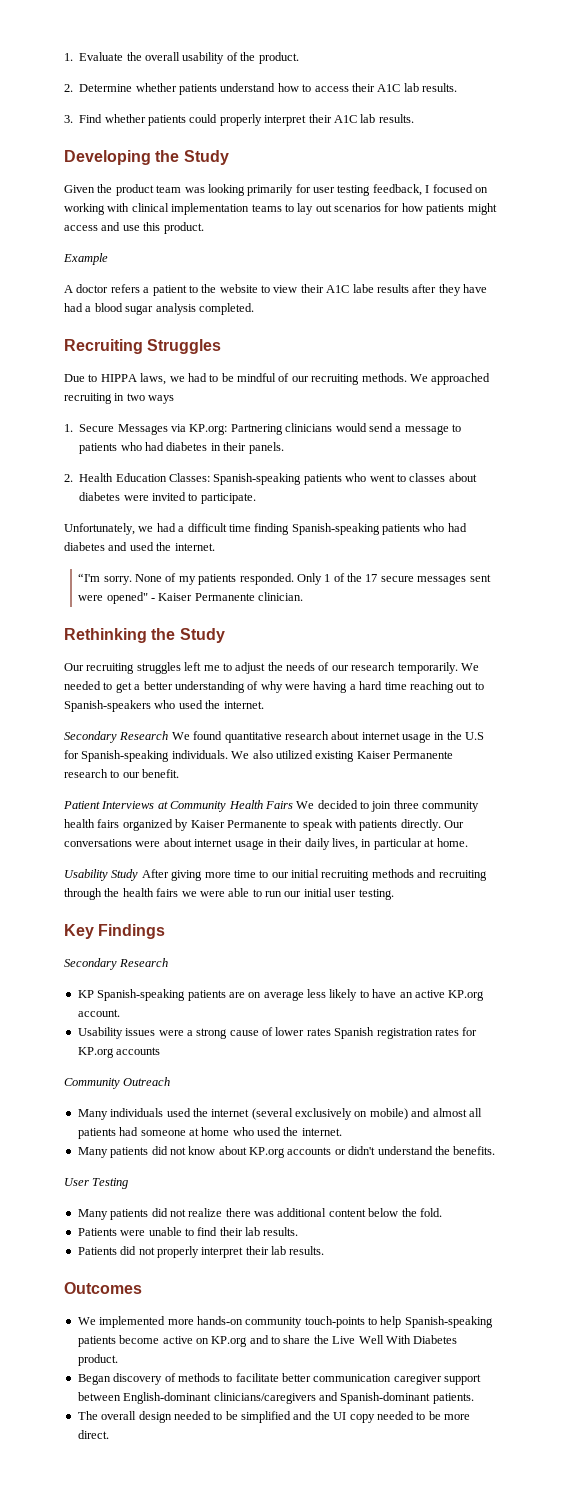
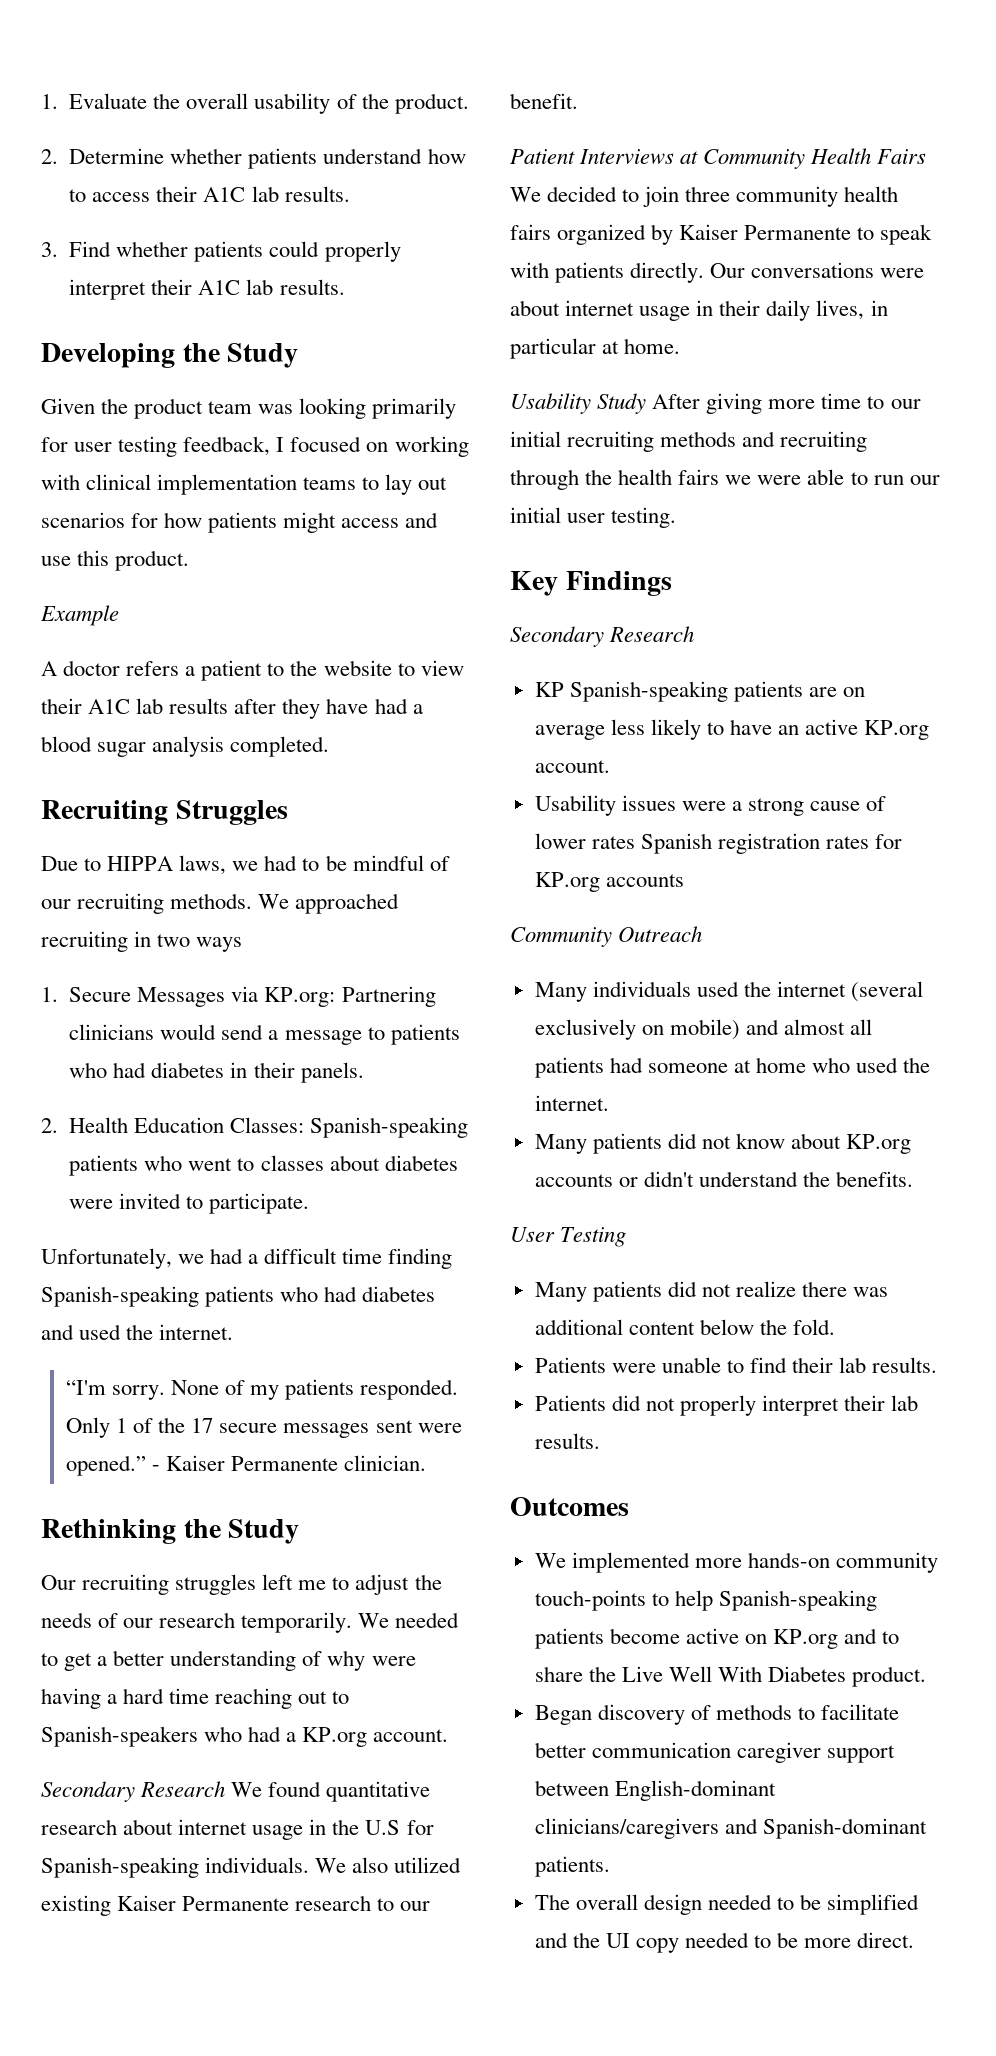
- A doctor refers a patient to the website to view their A1C labe results after they have had a blood sugar analysis completed.
+ A doctor refers a patient to the website to view their A1C lab results after they have had a blood sugar analysis completed.
- Only 1 of the 17 secure messages sent were opened" - Kaiser Permanente clinician.
+ Only 1 of the 17 secure messages sent were opened.” - Kaiser Permanente clinician.
- We needed to get a better understanding of why were having a hard time reaching out to Spanish-speakers who used the internet.
+ We needed to get a better understanding of why were having a hard time reaching out to Spanish-speakers who had a KP.org account.

